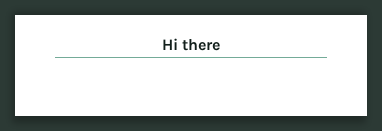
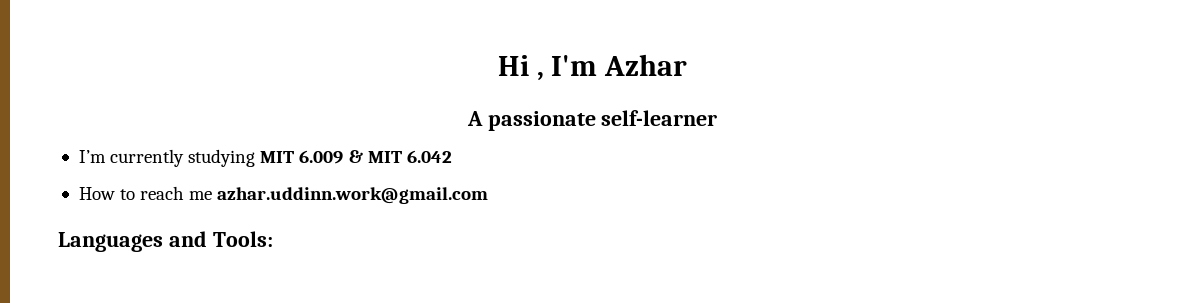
- Hi there
+ Hi , I'm Azhar
+ A passionate self-learner
+ I’m currently studying MIT 6.009 & MIT 6.042
+ How to reach me azhar.uddinn.work@gmail.com
+ Languages and Tools:

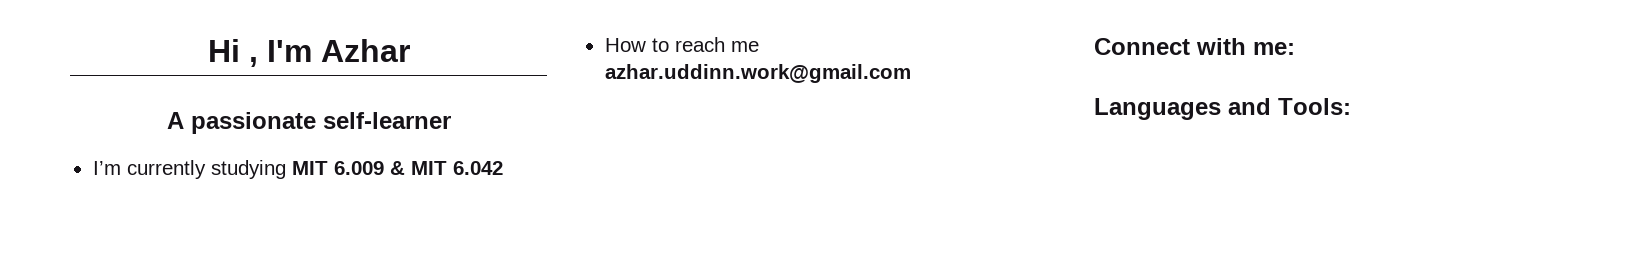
+ Connect with me:

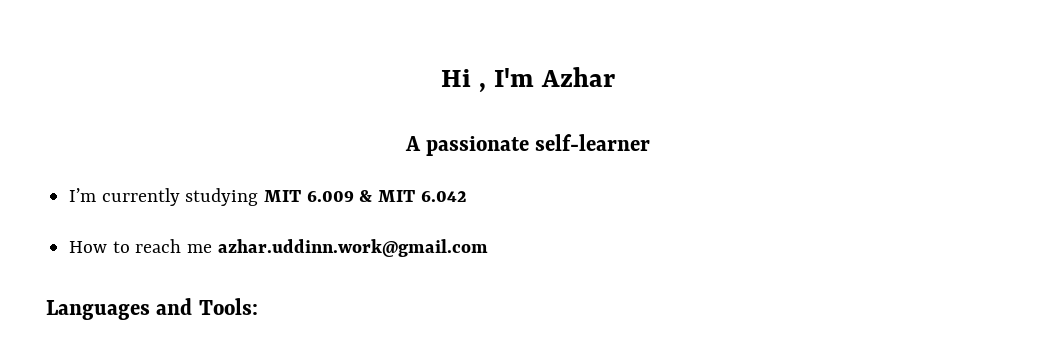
- Connect with me:

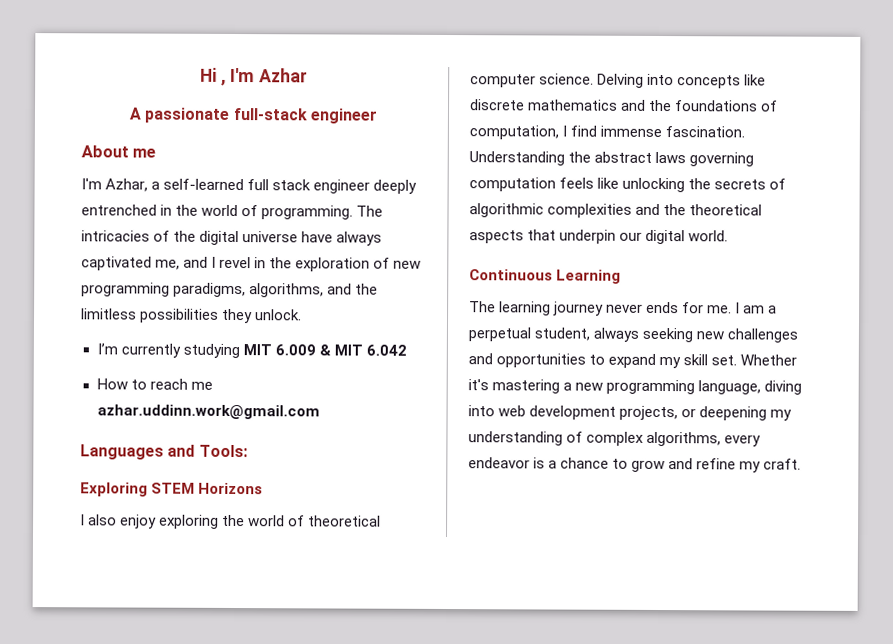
- A passionate self-learner
+ A passionate full-stack engineer
+ About me
+ I'm Azhar, a self-learned full stack engineer deeply entrenched in the world of programming. The intricacies of the digital universe have always captivated me, and I revel in the exploration of new programming paradigms, algorithms, and the limitless possibilities they unlock.
+ Exploring STEM Horizons
+ I also enjoy exploring the world of theoretical computer science. Delving into concepts like discrete mathematics and the foundations of computation, I find immense fascination. Understanding the abstract laws governing computation feels like unlocking the secrets of algorithmic complexities and the theoretical aspects that underpin our digital world.
+ Continuous Learning
+ The learning journey never ends for me. I am a perpetual student, always seeking new challenges and opportunities to expand my skill set. Whether it's mastering a new programming language, diving into web development projects, or deepening my understanding of complex algorithms, every endeavor is a chance to grow and refine my craft.

